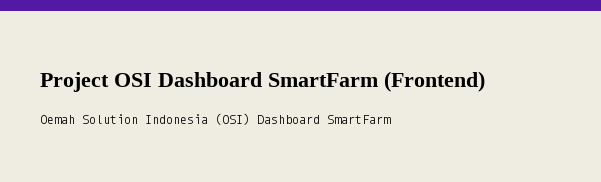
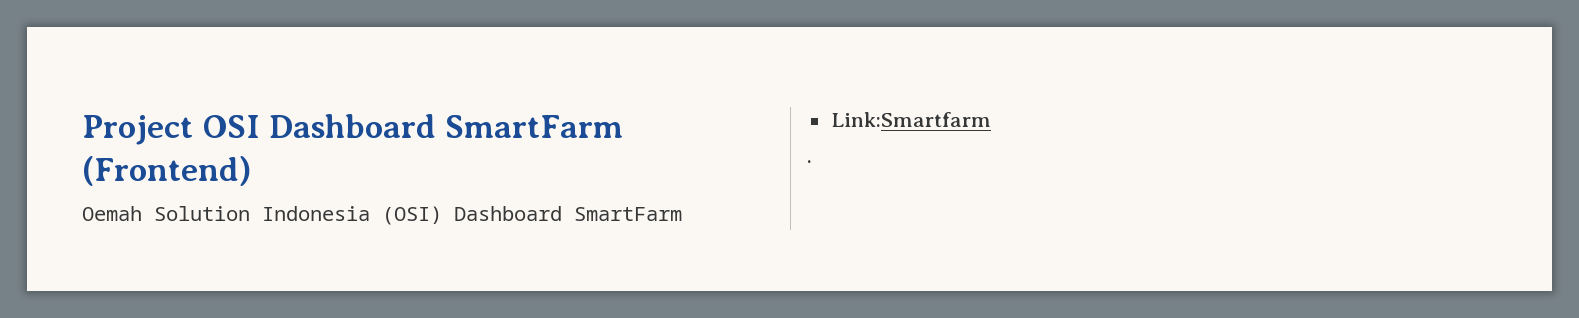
+ Link:Smartfarm
+ .

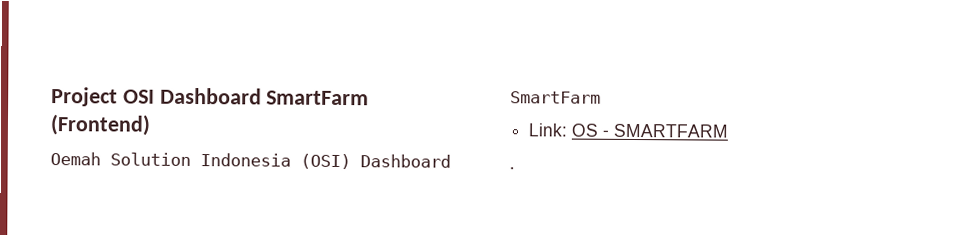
- Link:Smartfarm
+ Link: OS - SMARTFARM

